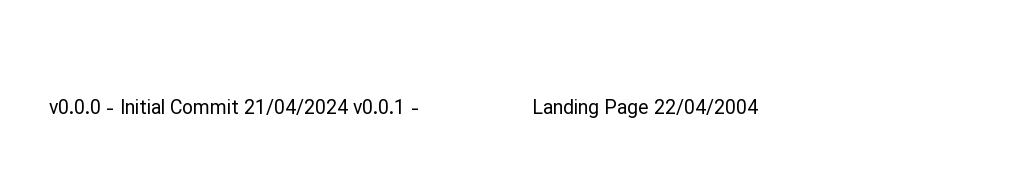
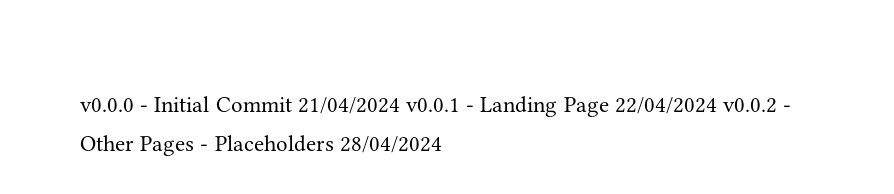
- v0.0.0 - Initial Commit 21/04/2024 v0.0.1 - Landing Page 22/04/2004
+ v0.0.0 - Initial Commit 21/04/2024 v0.0.1 - Landing Page 22/04/2024 v0.0.2 - Other Pages - Placeholders 28/04/2024

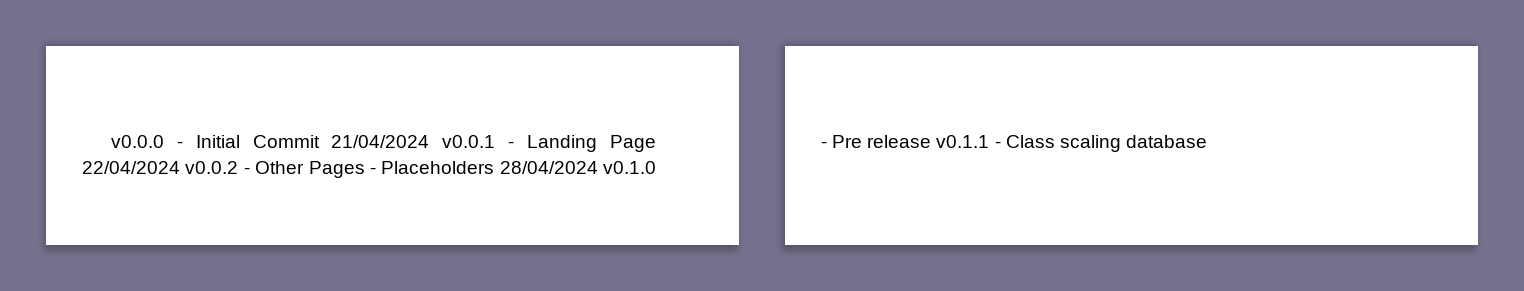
- v0.0.0 - Initial Commit 21/04/2024 v0.0.1 - Landing Page 22/04/2024 v0.0.2 - Other Pages - Placeholders 28/04/2024
+ v0.0.0 - Initial Commit 21/04/2024 v0.0.1 - Landing Page 22/04/2024 v0.0.2 - Other Pages - Placeholders 28/04/2024 v0.1.0 - Pre release v0.1.1 - Class scaling database

